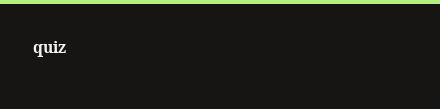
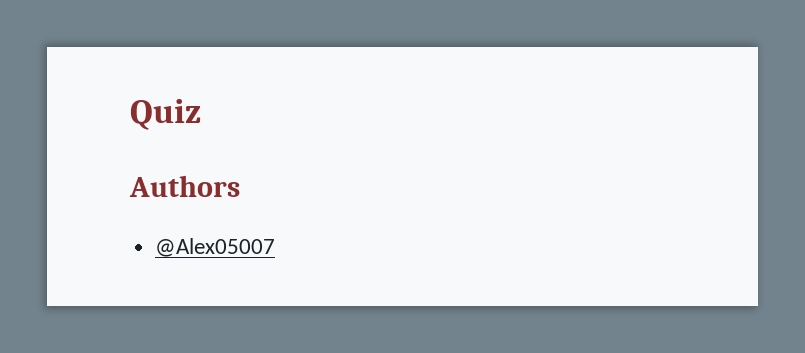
- quiz
+ Quiz
+ Authors
+ @Alex05007

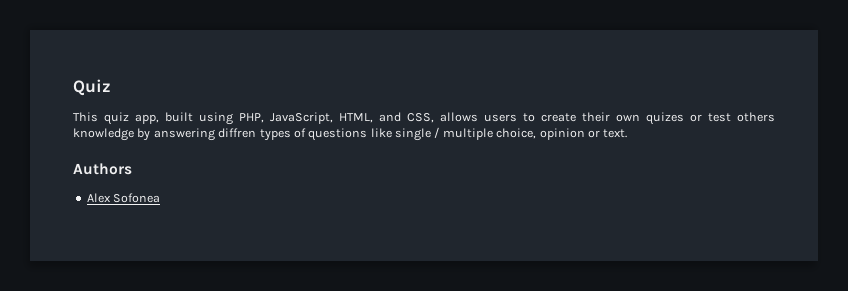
+ This quiz app, built using PHP, JavaScript, HTML, and CSS, allows users to create their own quizes or test others knowledge by answering diffren types of questions like single / multiple choice, opinion or text.
- @Alex05007
+ Alex Sofonea

